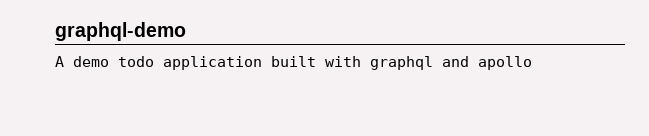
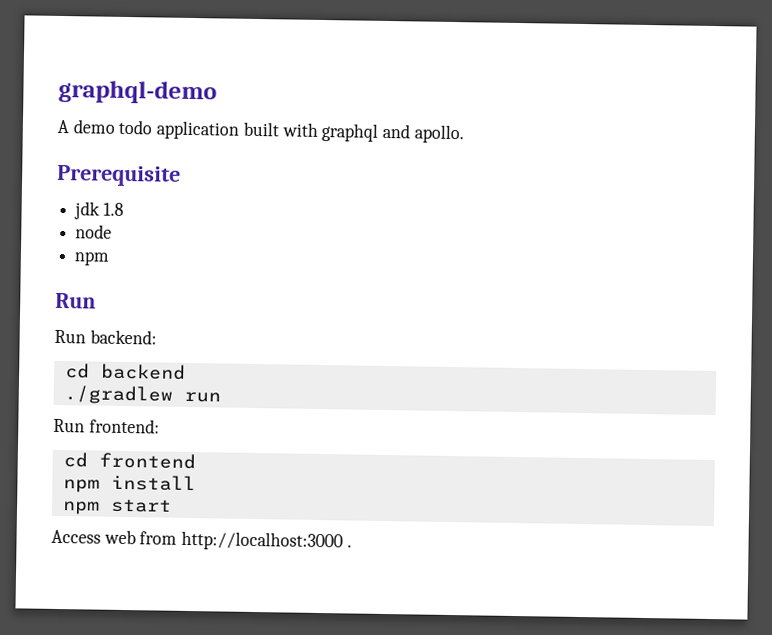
- A demo todo application built with graphql and apollo
+ A demo todo application built with graphql and apollo.
+ Prerequisite
+ jdk 1.8
+ node
+ npm
+ Run
+ Run backend:
+ cd backend
+ ./gradlew run
+ Run frontend:
+ cd frontend
+ npm install
+ npm start
+ Access web from http://localhost:3000 .

